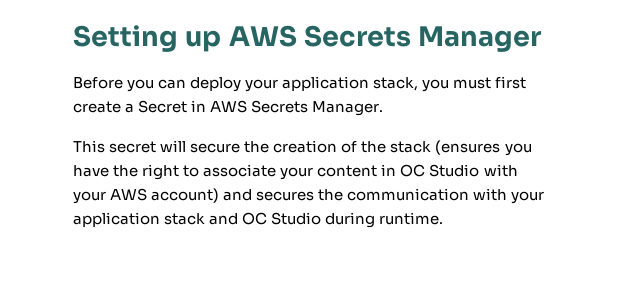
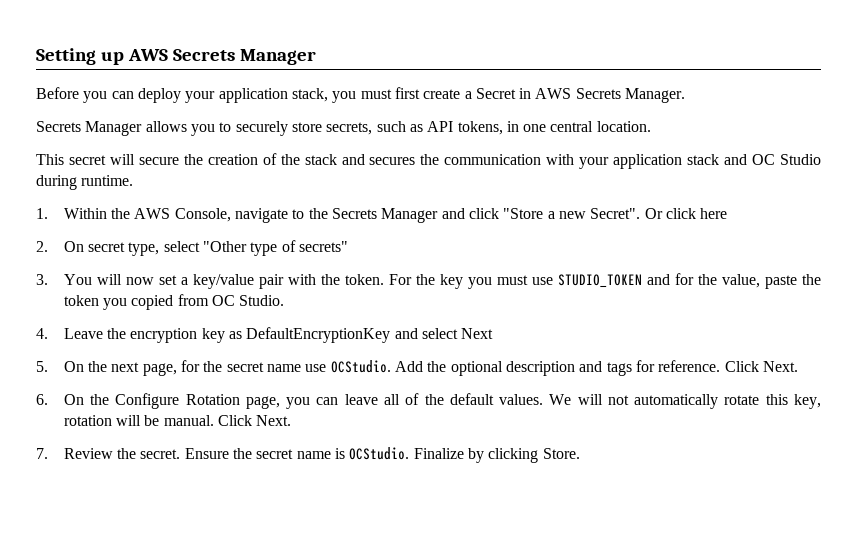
+ Secrets Manager allows you to securely store secrets, such as API tokens, in one central location.
- This secret will secure the creation of the stack (ensures you have the right to associate your content in OC Studio with your AWS account) and secures the communication with your application stack and OC Studio during runtime.
+ This secret will secure the creation of the stack and secures the communication with your application stack and OC Studio during runtime.
+ 1. Within the AWS Console, navigate to the Secrets Manager and click "Store a new Secret". Or click here
+ 2. On secret type, select "Other type of secrets"
+ 3. You will now set a key/value pair with the token. For the key you must use STUDIO_TOKEN and for the value, paste the token you copied from OC Studio.
+ 4. Leave the encryption key as DefaultEncryptionKey and select Next
+ 5. On the next page, for the secret name use OCStudio. Add the optional description and tags for reference. Click Next.
+ 6. On the Configure Rotation page, you can leave all of the default values. We will not automatically rotate this key, rotation will be manual. Click Next.
+ 7. Review the secret. Ensure the secret name is OCStudio. Finalize by clicking Store.

